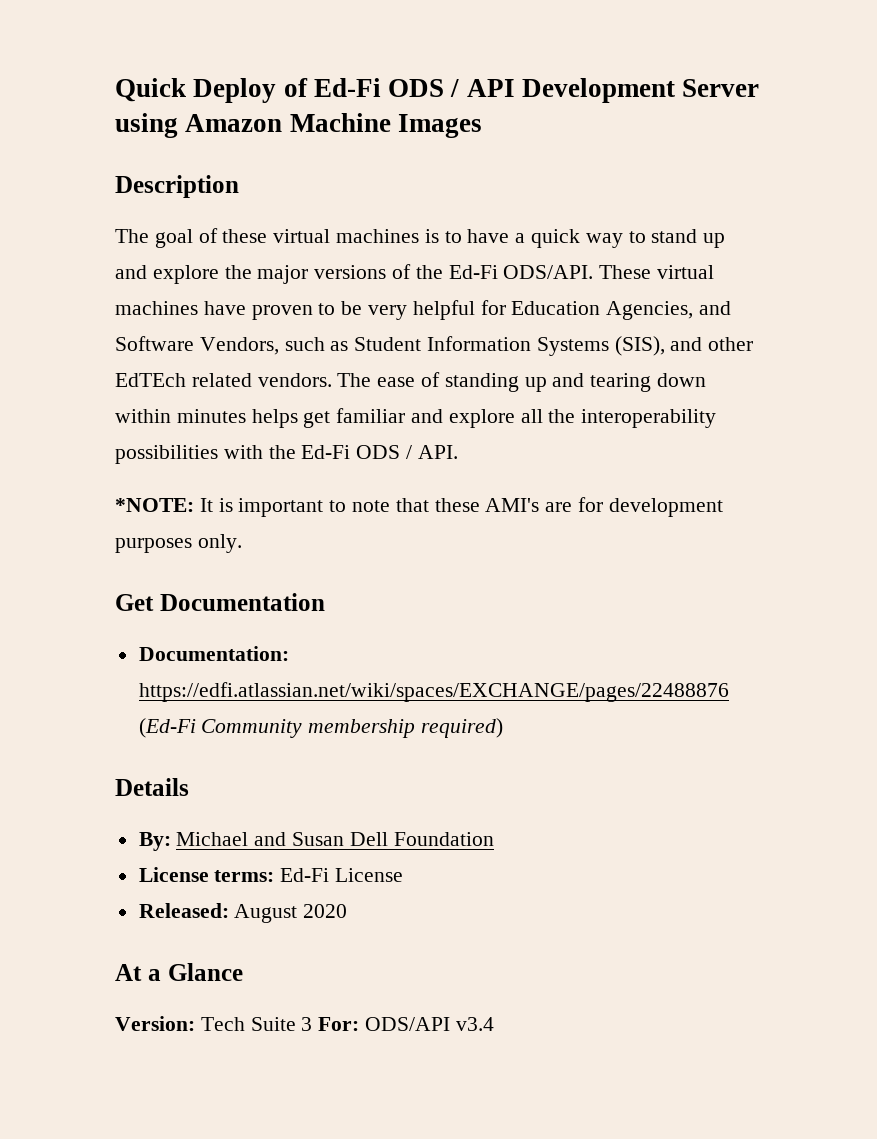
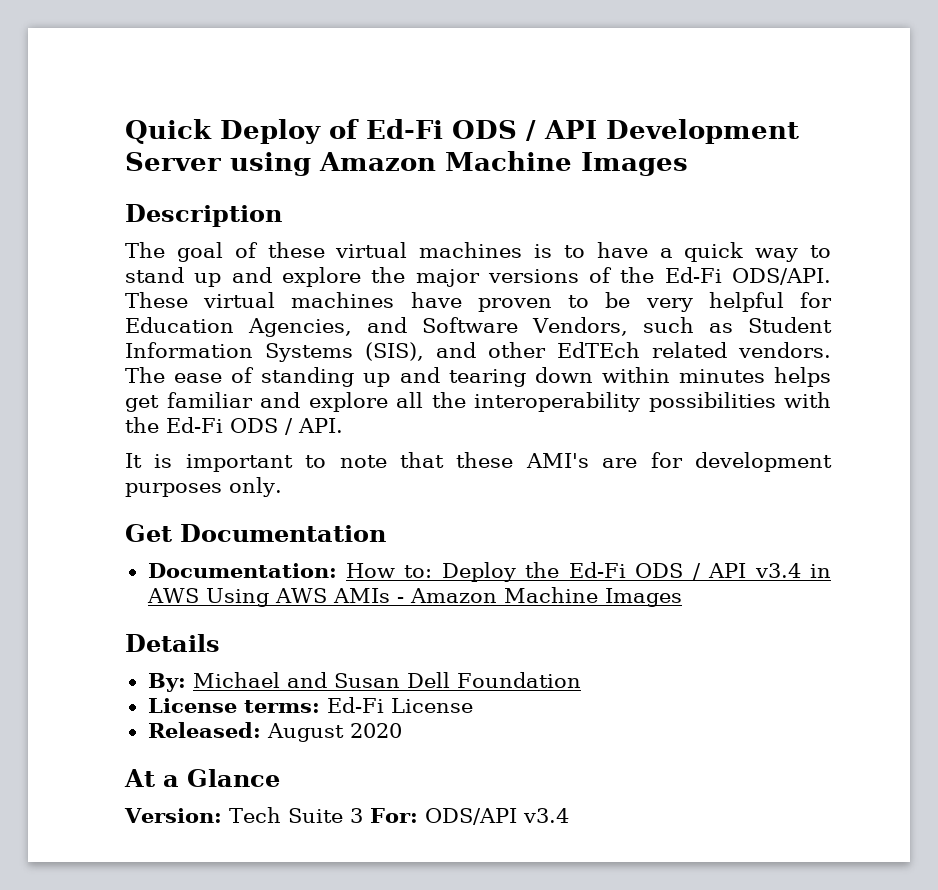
- *NOTE: It is important to note that these AMI's are for development purposes only.
+ It is important to note that these AMI's are for development purposes only.
- Documentation: https://edfi.atlassian.net/wiki/spaces/EXCHANGE/pages/22488876 (Ed-Fi Community membership required)
+ Documentation: How to: Deploy the Ed-Fi ODS / API v3.4 in AWS Using AWS AMIs - Amazon Machine Images

